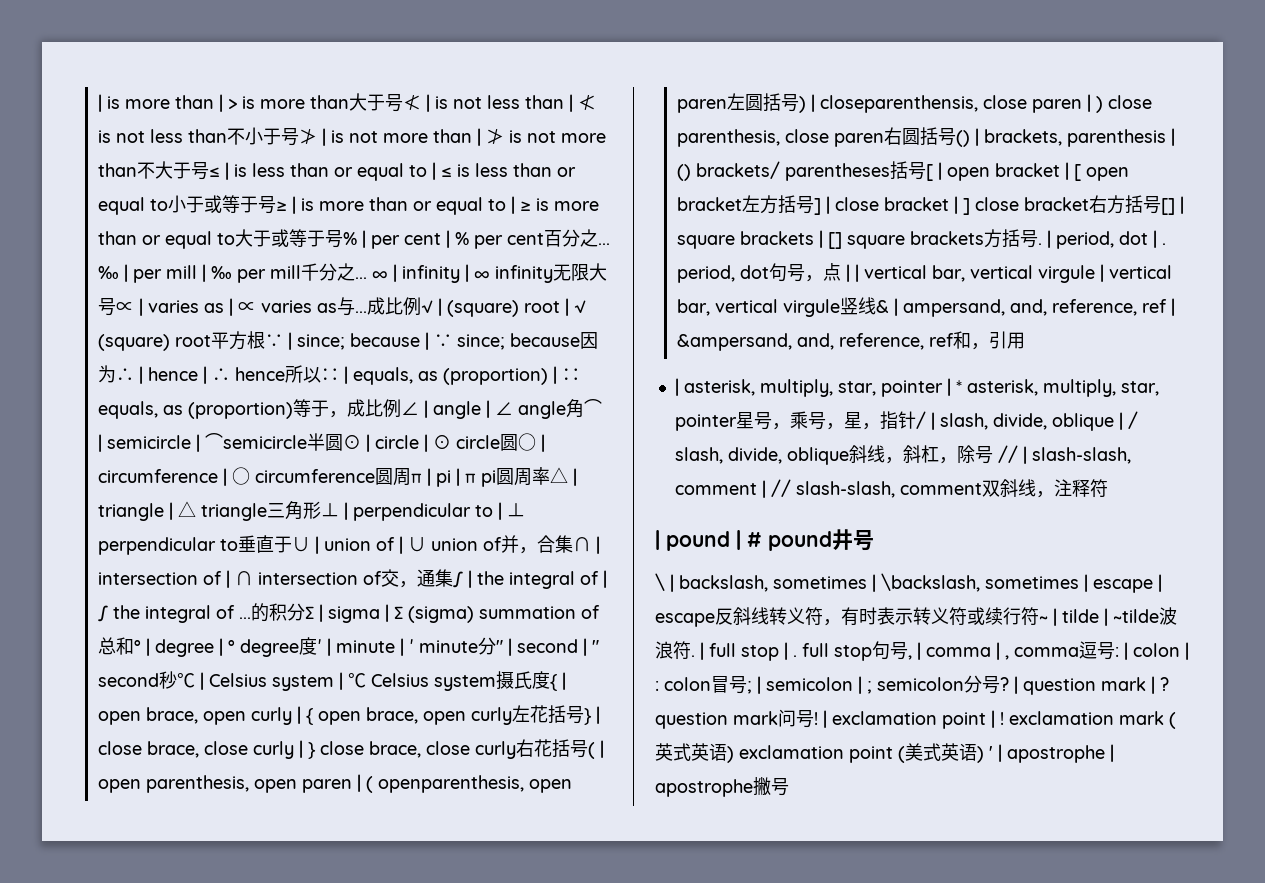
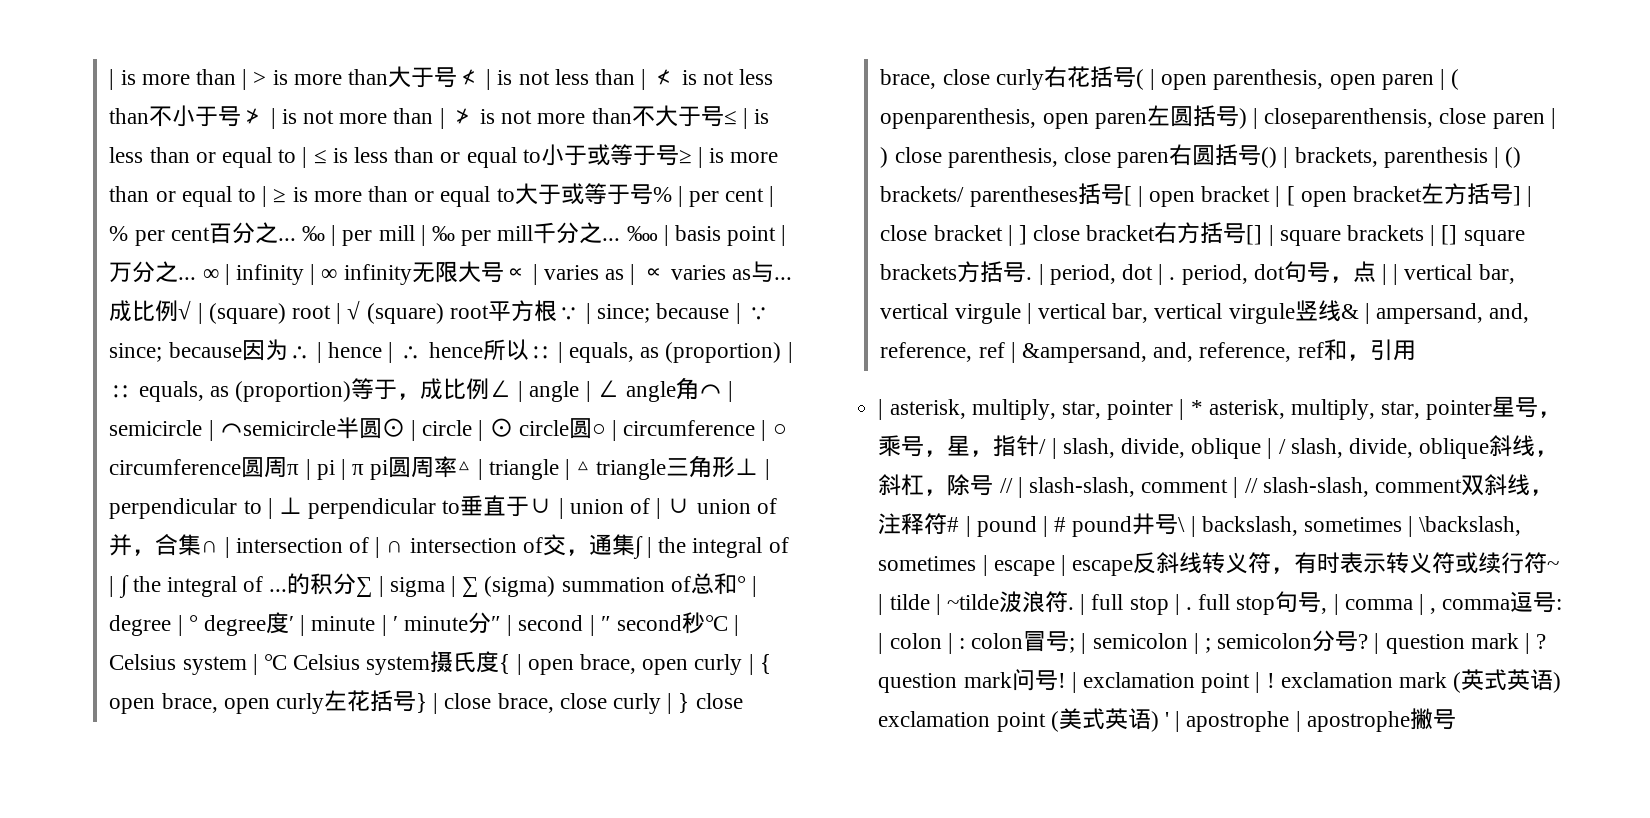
+ ‱ | basis point | 万分之...
- | asterisk, multiply, star, pointer | * asterisk, multiply, star, pointer星号，乘号，星，指针/ | slash, divide, oblique | / slash, divide, oblique斜线，斜杠，除号 // | slash-slash, comment | // slash-slash, comment双斜线，注释符
- | pound | # pound井号
- \ | backslash, sometimes | \backslash, sometimes | escape | escape反斜线转义符，有时表示转义符或续行符~ | tilde | ~tilde波浪符.
+ | asterisk, multiply, star, pointer | * asterisk, multiply, star, pointer星号，乘号，星，指针/ | slash, divide, oblique | / slash, divide, oblique斜线，斜杠，除号 // | slash-slash, comment | // slash-slash, comment双斜线，注释符# | pound | # pound井号\ | backslash, sometimes | \backslash, sometimes | escape | escape反斜线转义符，有时表示转义符或续行符~ | tilde | ~tilde波浪符.

